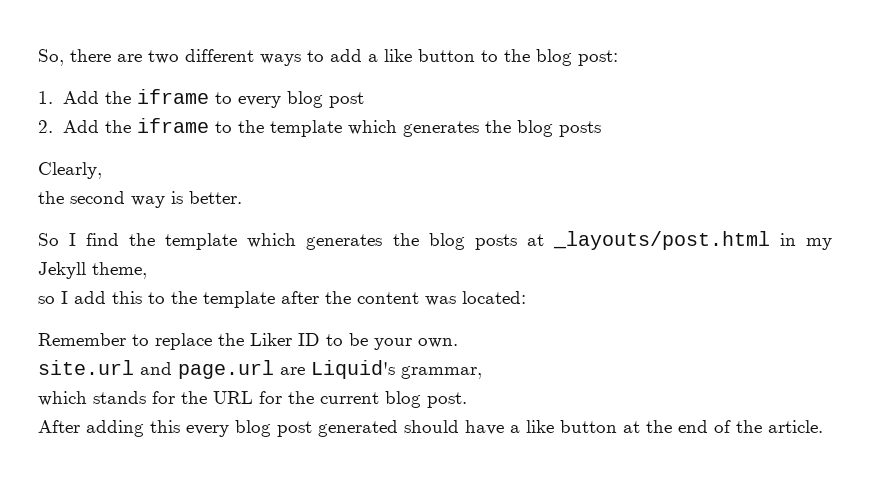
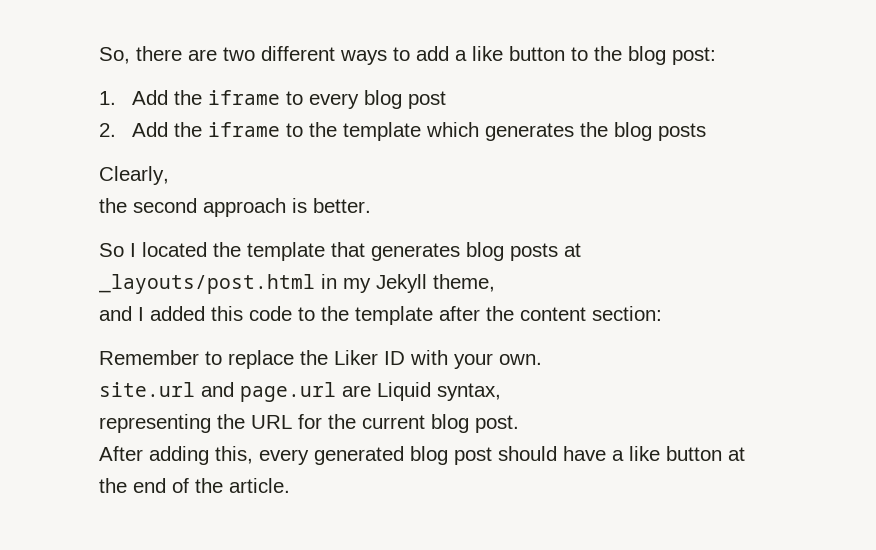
- the second way is better.
+ the second approach is better.
- So I find the template which generates the blog posts at _layouts/post.html in my Jekyll theme,
+ So I located the template that generates blog posts at _layouts/post.html in my Jekyll theme,
- so I add this to the template after the content was located:
+ and I added this code to the template after the content section:
- Remember to replace the Liker ID to be your own.
+ Remember to replace the Liker ID with your own.
- site.url and page.url are Liquid's grammar,
- which stands for the URL for the current blog post.
+ site.url and page.url are Liquid syntax,
+ representing the URL for the current blog post.
- After adding this every blog post generated should have a like button at the end of the article.
+ After adding this, every generated blog post should have a like button at the end of the article.

